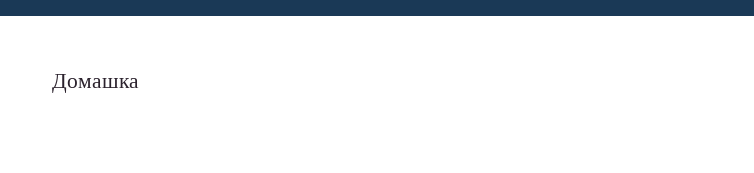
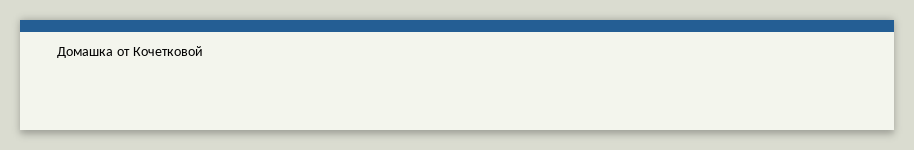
- Домашка
+ Домашка от Кочетковой

